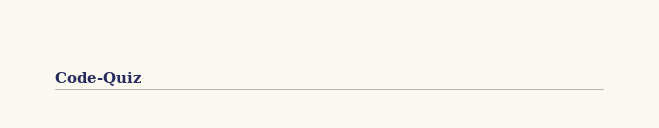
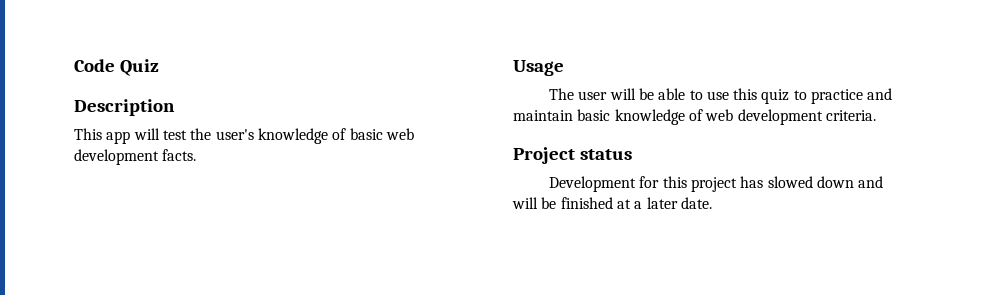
- Code-Quiz
+ Code Quiz
+ Description
+ This app will test the user's knowledge of basic web development facts.
+ Usage
+ The user will be able to use this quiz to practice and maintain basic knowledge of web development criteria.
+ Project status
+ Development for this project has slowed down and will be finished at a later date.

